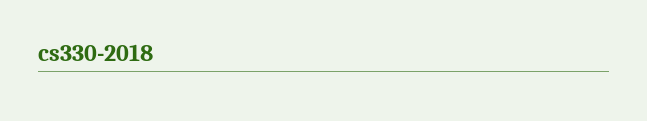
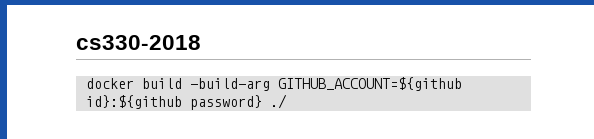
+ docker build -build-arg GITHUB_ACCOUNT=${github id}:${github password} ./

